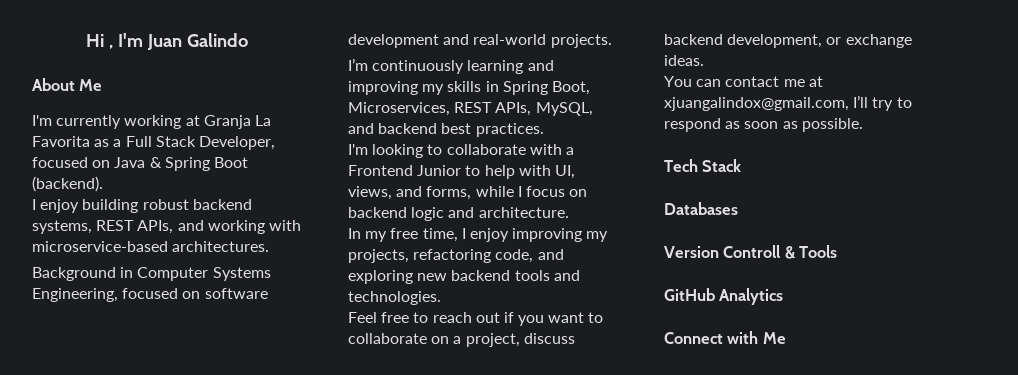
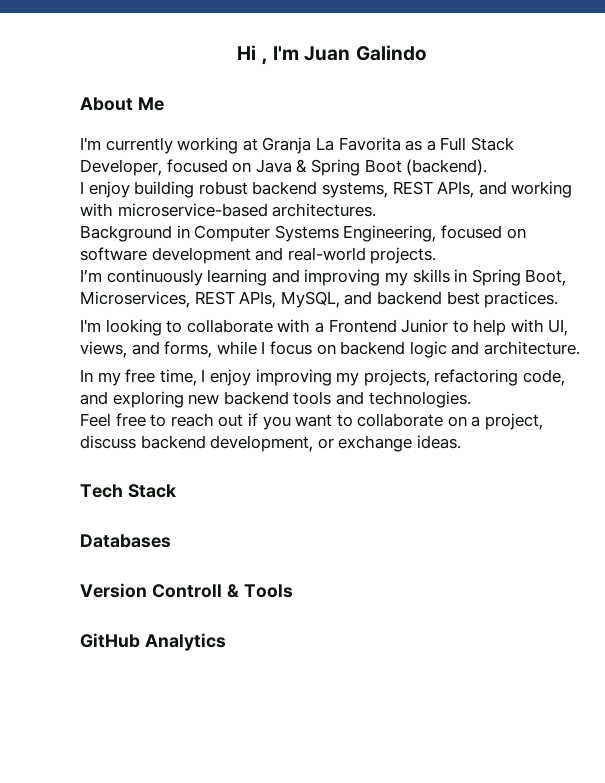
- You can contact me at xjuangalindox@gmail.com, I’ll try to respond as soon as possible.
- Connect with Me

